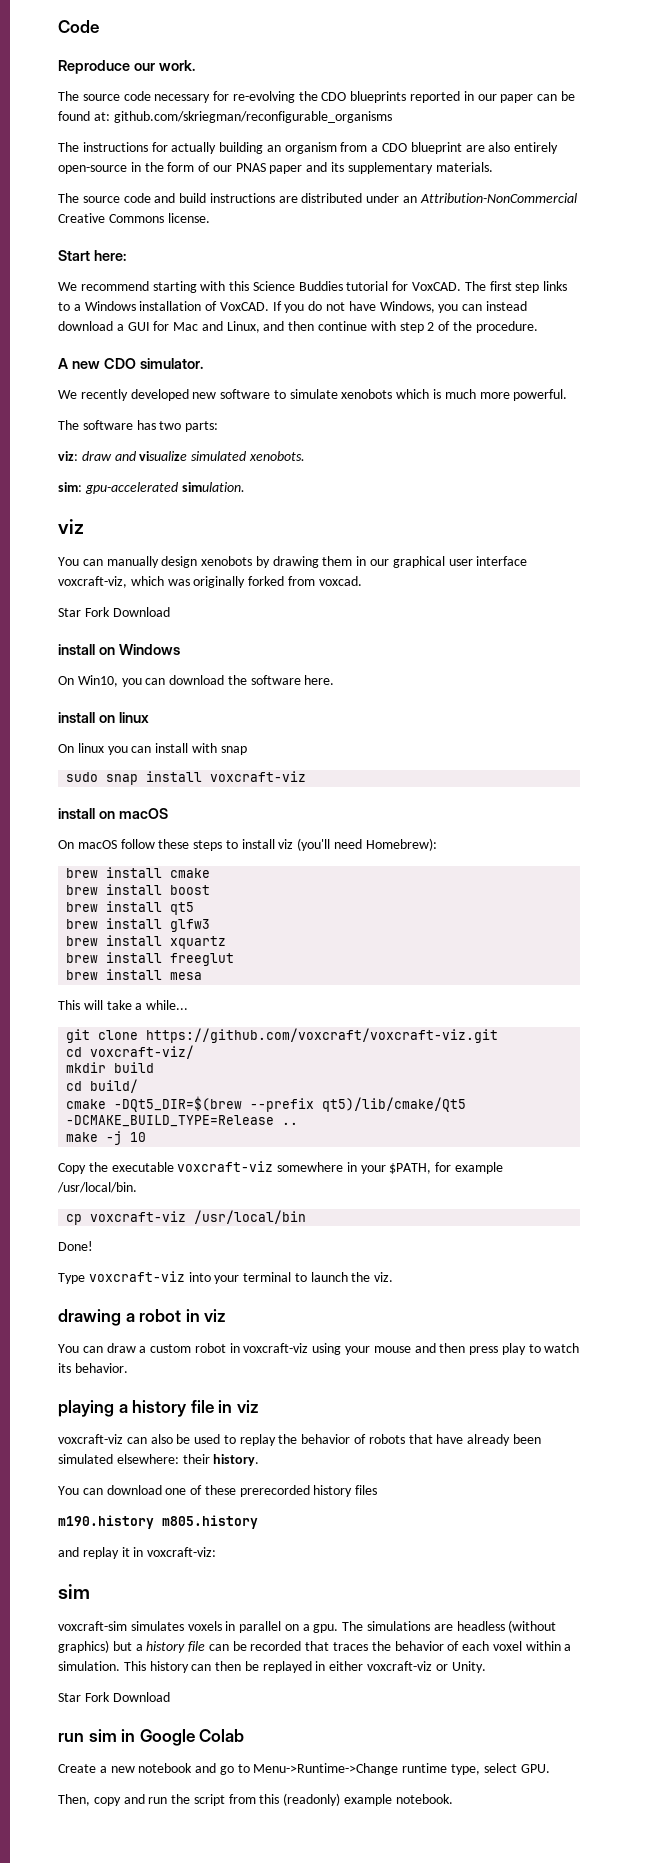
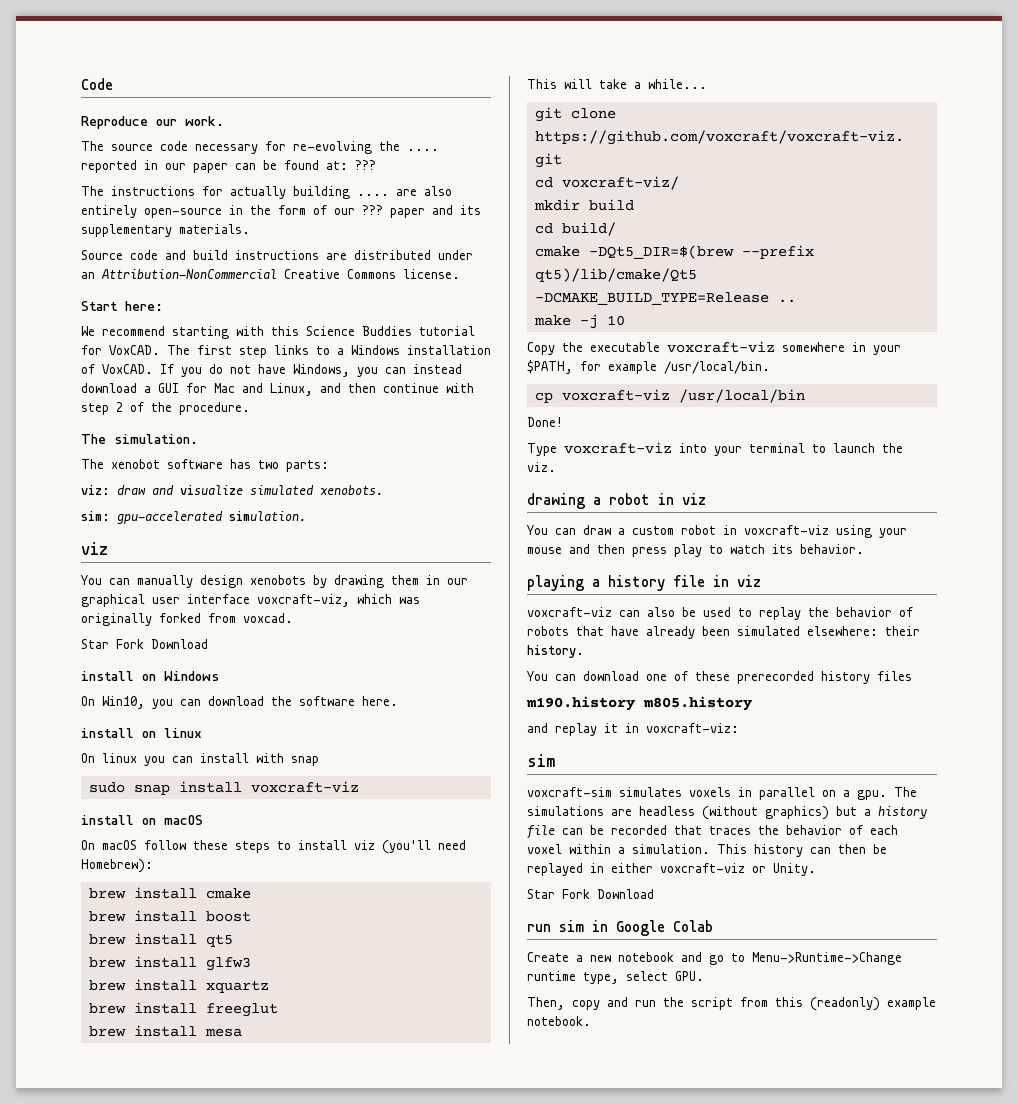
- The source code necessary for re-evolving the CDO blueprints reported in our paper can be found at: github.com/skriegman/reconfigurable_organisms
+ The source code necessary for re-evolving the .... reported in our paper can be found at: ???
- The instructions for actually building an organism from a CDO blueprint are also entirely open-source in the form of our PNAS paper and its supplementary materials.
+ The instructions for actually building .... are also entirely open-source in the form of our ??? paper and its supplementary materials.
- The source code and build instructions are distributed under an Attribution-NonCommercial Creative Commons license.
+ Source code and build instructions are distributed under an Attribution-NonCommercial Creative Commons license.
- A new CDO simulator.
- We recently developed new software to simulate xenobots which is much more powerful.
- The software has two parts:
+ The simulation.
+ The xenobot software has two parts:

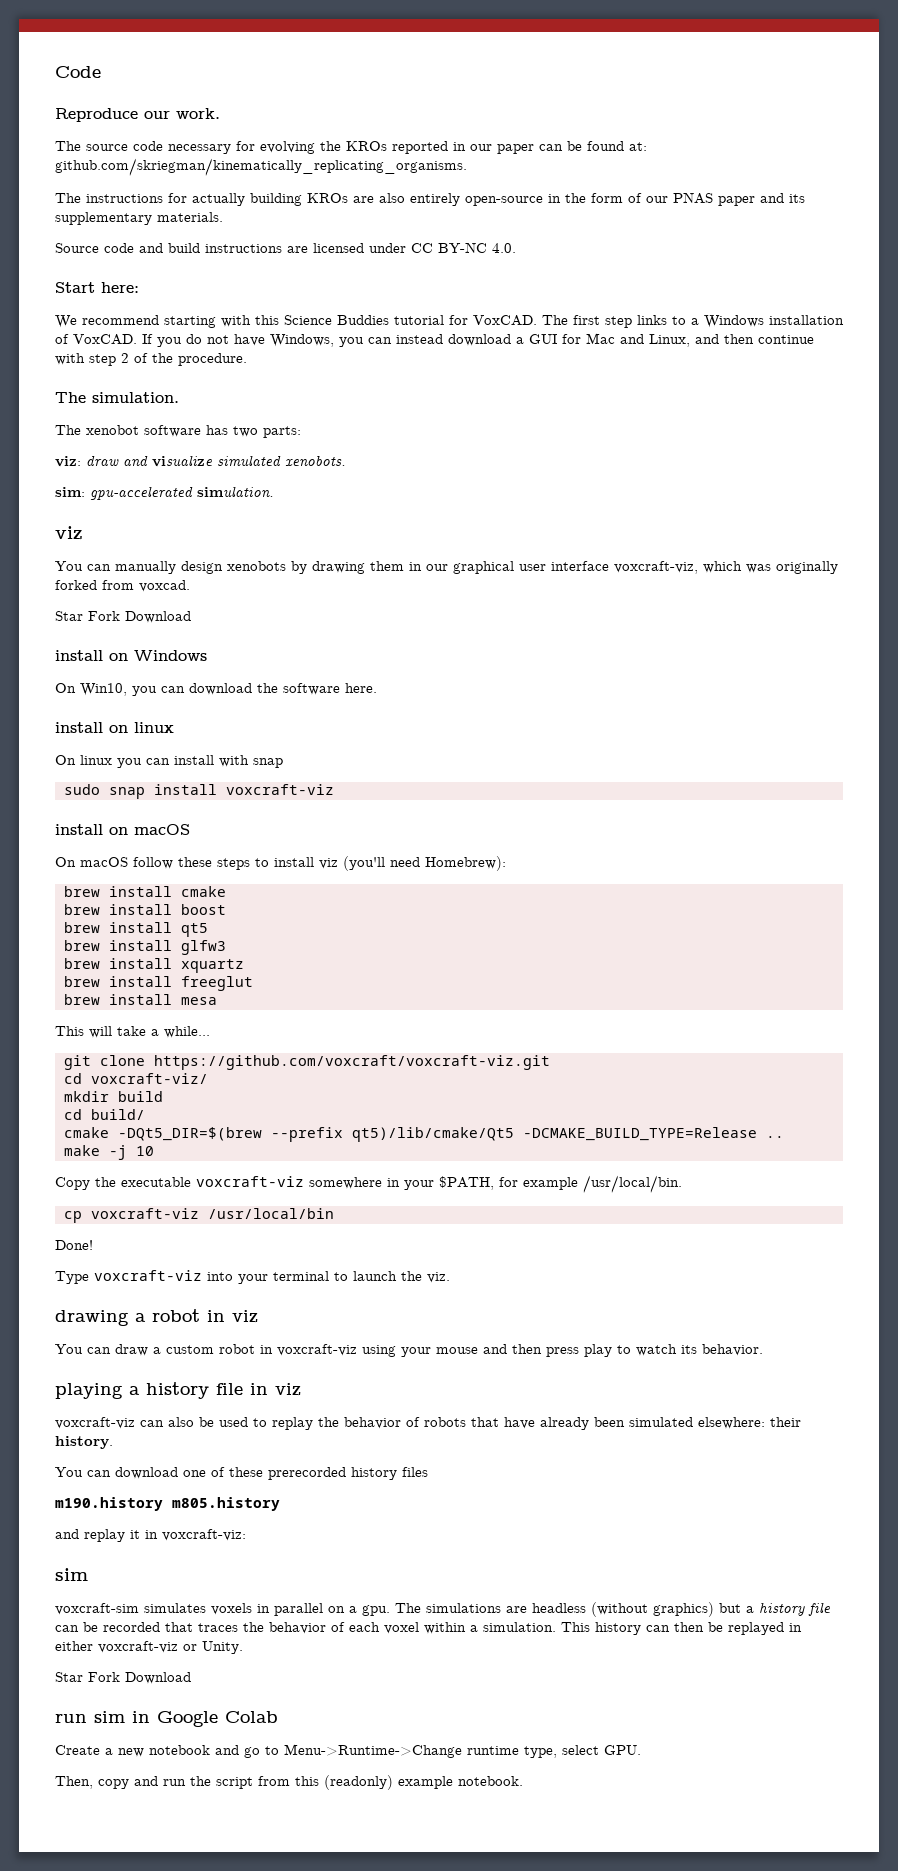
- The source code necessary for re-evolving the .... reported in our paper can be found at: ???
+ The source code necessary for evolving the KROs reported in our paper can be found at: github.com/skriegman/kinematically_replicating_organisms.
- The instructions for actually building .... are also entirely open-source in the form of our ??? paper and its supplementary materials.
+ The instructions for actually building KROs are also entirely open-source in the form of our PNAS paper and its supplementary materials.
- Source code and build instructions are distributed under an Attribution-NonCommercial Creative Commons license.
+ Source code and build instructions are licensed under CC BY-NC 4.0.

